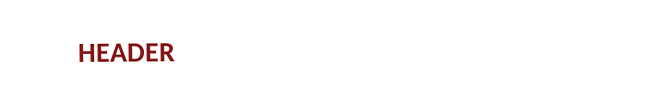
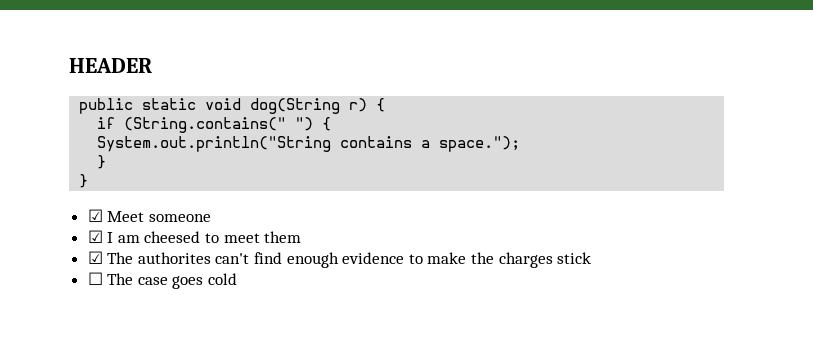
+ public static void dog(String r) {
+ if (String.contains(" ") {
+ System.out.println("String contains a space.");
+ }
+ }
+ ☑ Meet someone
+ ☑ I am cheesed to meet them
+ ☑ The authorites can't find enough evidence to make the charges stick
+ ☐ The case goes cold

